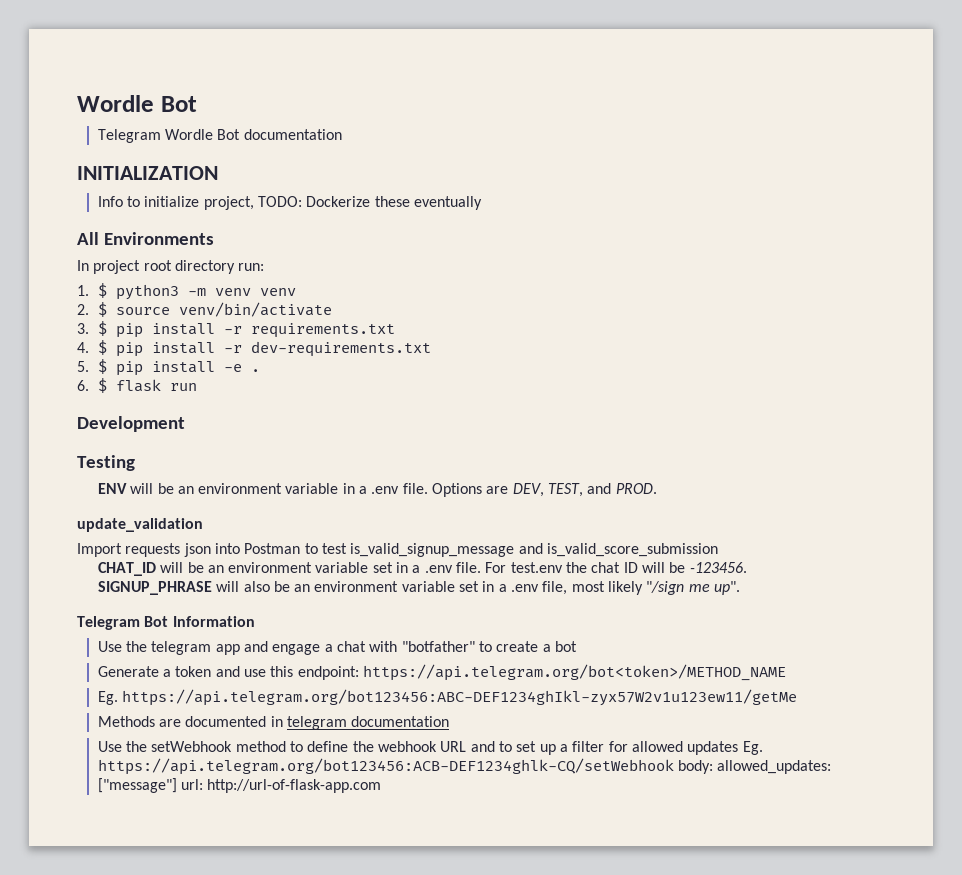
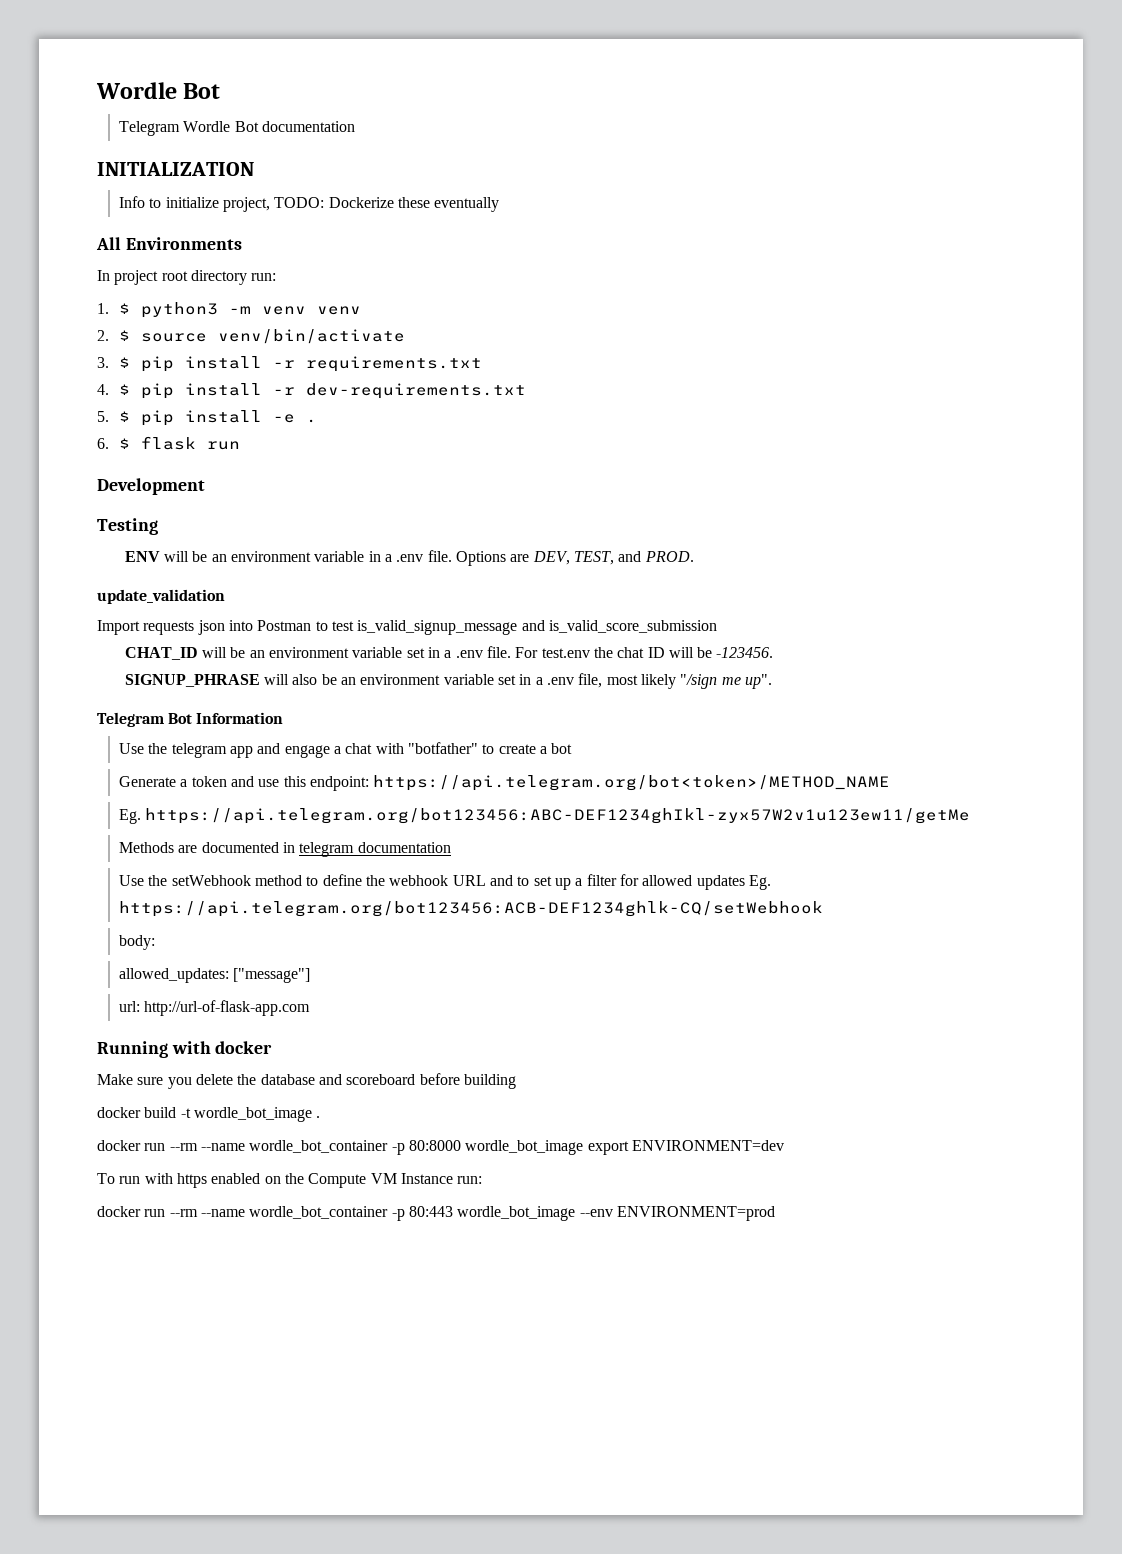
- Use the setWebhook method to define the webhook URL and to set up a filter for allowed updates Eg. https://api.telegram.org/bot123456:ACB-DEF1234ghlk-CQ/setWebhook body: allowed_updates: ["message"] url: http://url-of-flask-app.com
+ Use the setWebhook method to define the webhook URL and to set up a filter for allowed updates Eg. https://api.telegram.org/bot123456:ACB-DEF1234ghlk-CQ/setWebhook
+ body:
+ allowed_updates: ["message"]
+ url: http://url-of-flask-app.com
+ Running with docker
+ Make sure you delete the database and scoreboard before building
+ docker build -t wordle_bot_image .
+ docker run --rm --name wordle_bot_container -p 80:8000 wordle_bot_image export ENVIRONMENT=dev
+ To run with https enabled on the Compute VM Instance run:
+ docker run --rm --name wordle_bot_container -p 80:443 wordle_bot_image --env ENVIRONMENT=prod

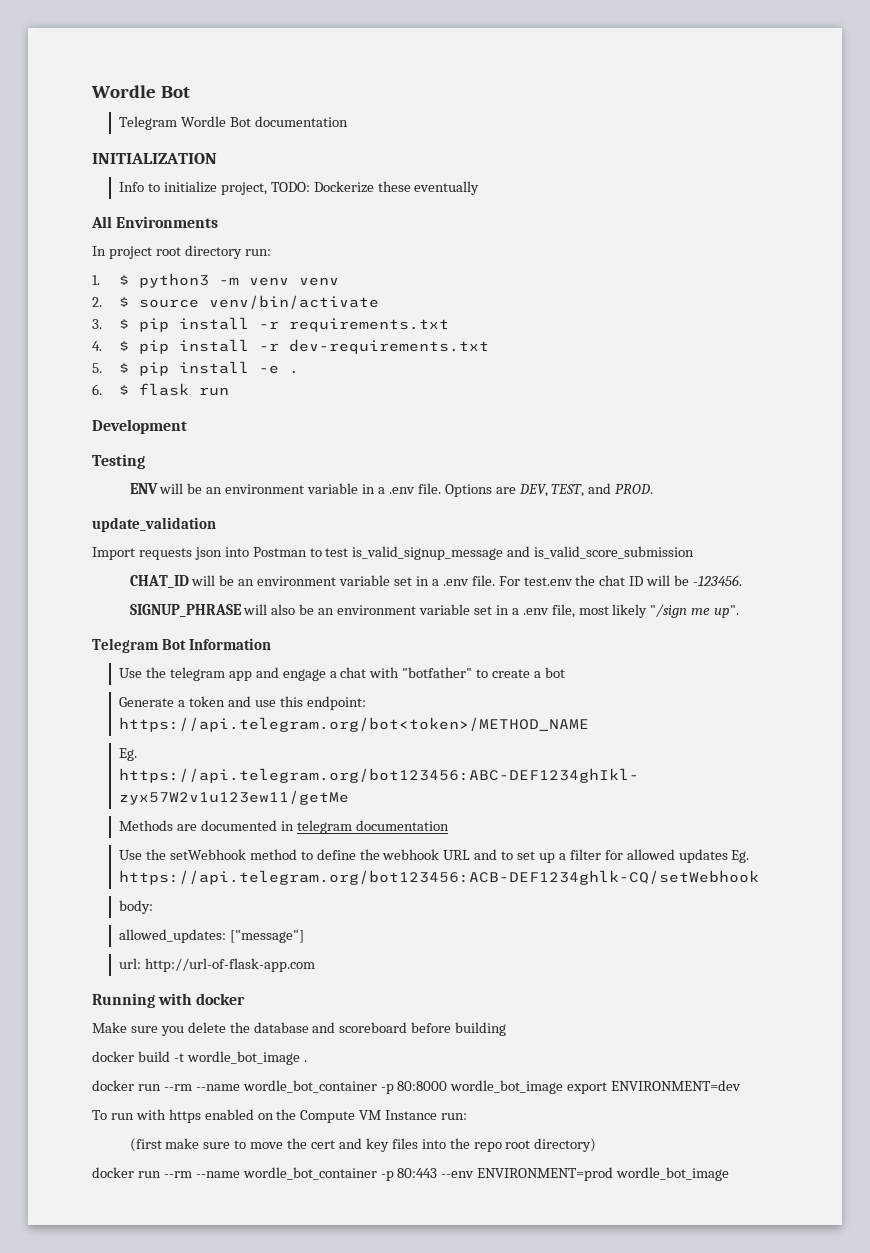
+ (first make sure to move the cert and key files into the repo root directory)
- docker run --rm --name wordle_bot_container -p 80:443 wordle_bot_image --env ENVIRONMENT=prod
+ docker run --rm --name wordle_bot_container -p 80:443 --env ENVIRONMENT=prod wordle_bot_image

